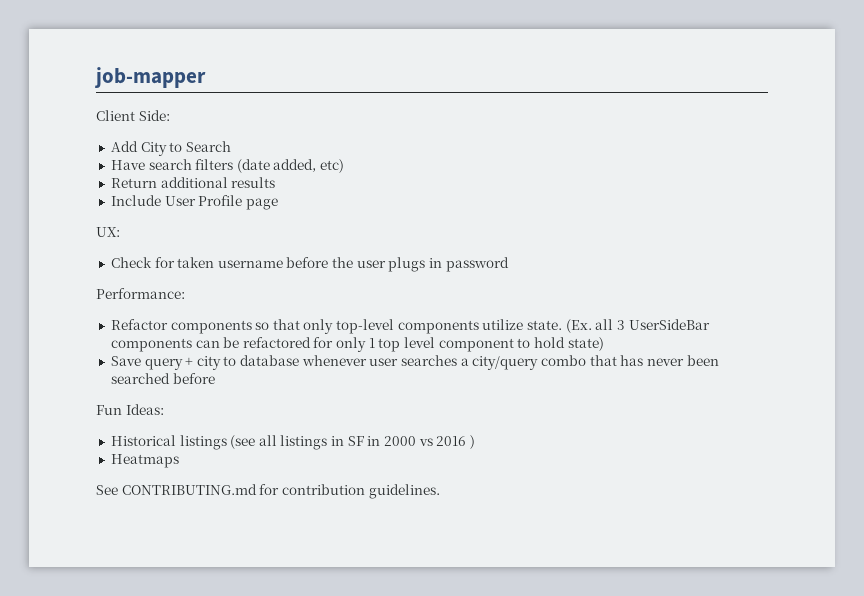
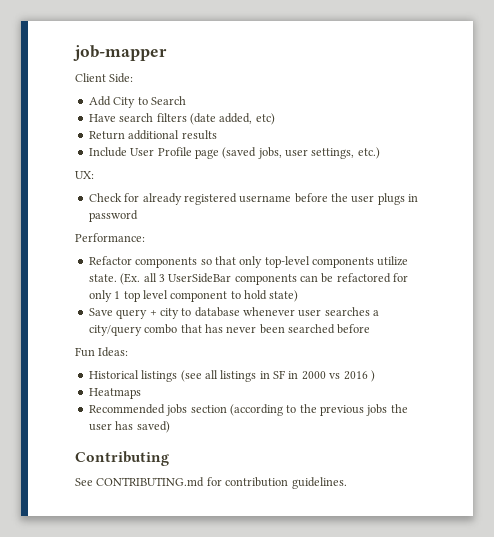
- Include User Profile page
+ Include User Profile page (saved jobs, user settings, etc.)
- Check for taken username before the user plugs in password
+ Check for already registered username before the user plugs in password
+ Recommended jobs section (according to the previous jobs the user has saved)
+ Contributing

